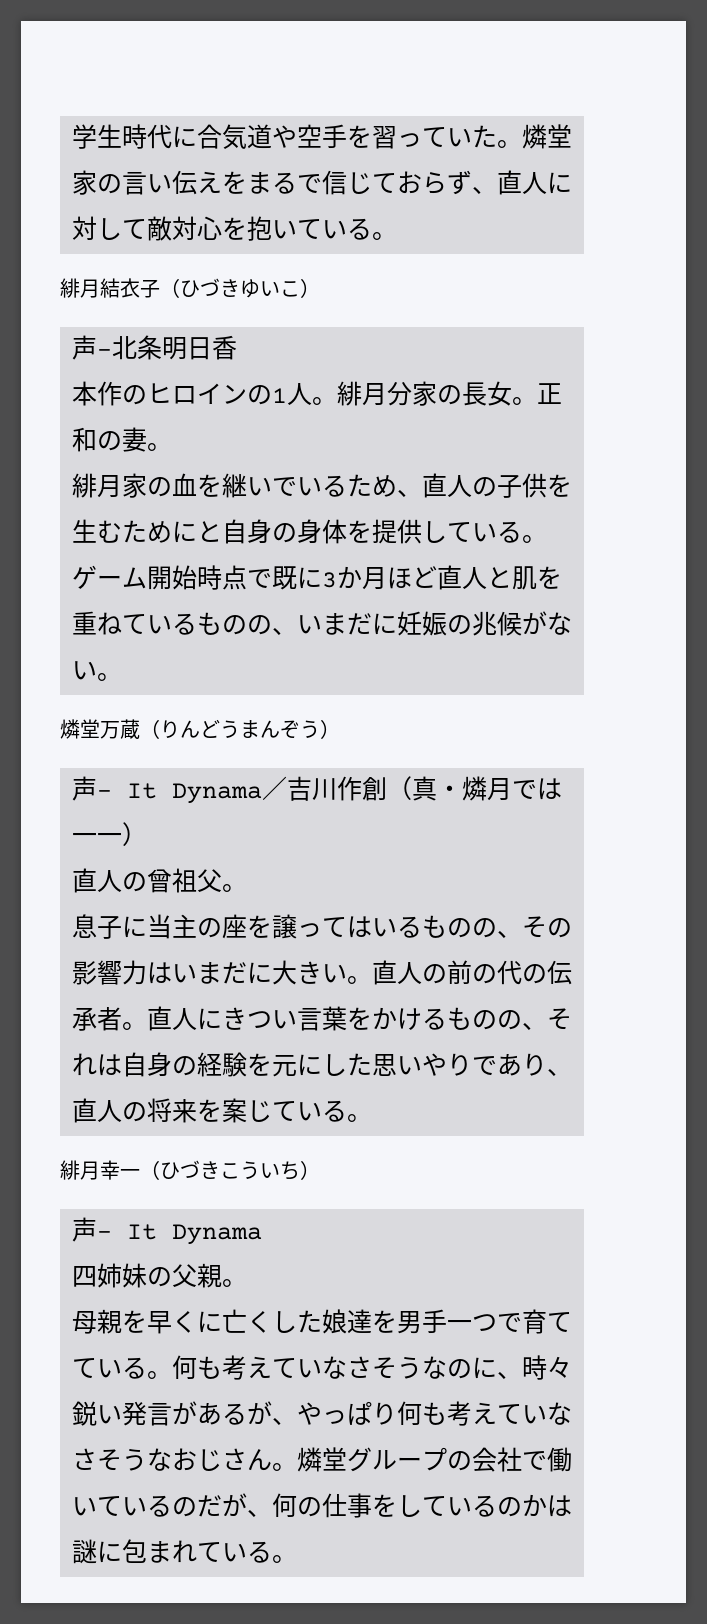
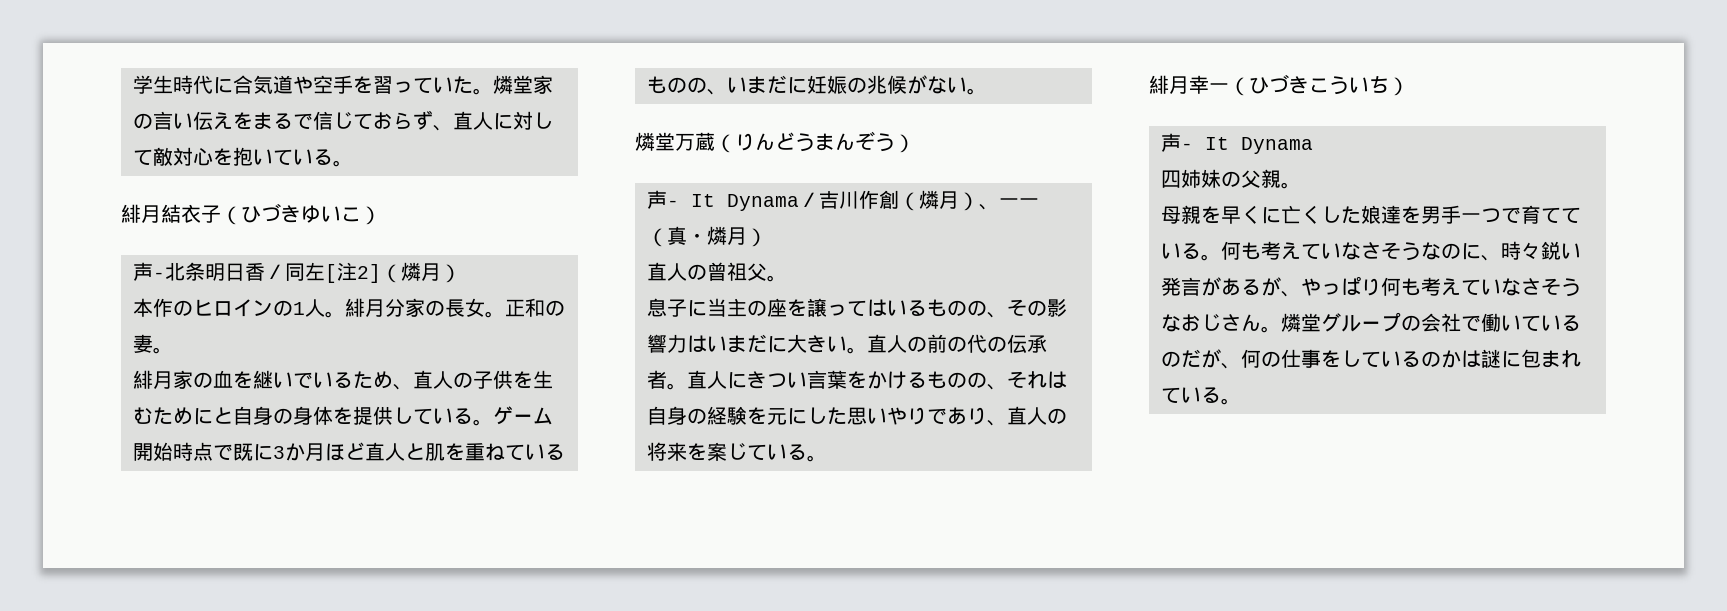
- 声-北条明日香
+ 声-北条明日香／同左[注2]（燐月）
- 声- It Dynama／吉川作創（真・燐月では一一）
+ 声- It Dynama／吉川作創（燐月）、一一（真・燐月）

